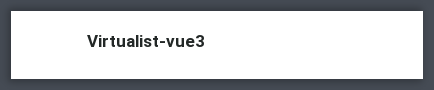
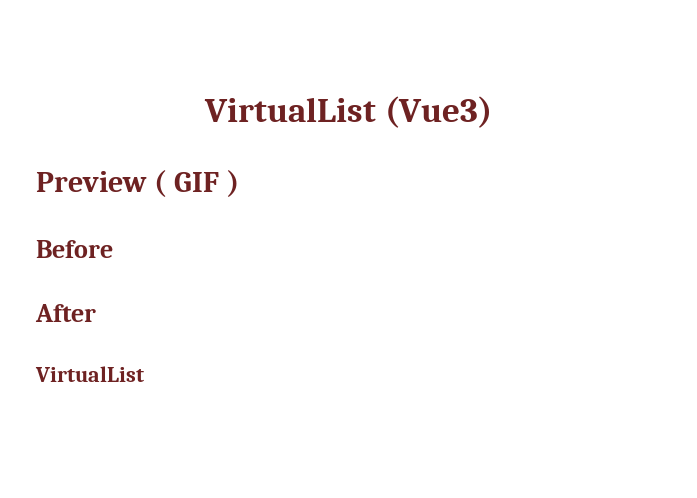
- Virtualist-vue3
+ VirtualList (Vue3)
+ Preview ( GIF )
+ Before
+ After
+ VirtualList

